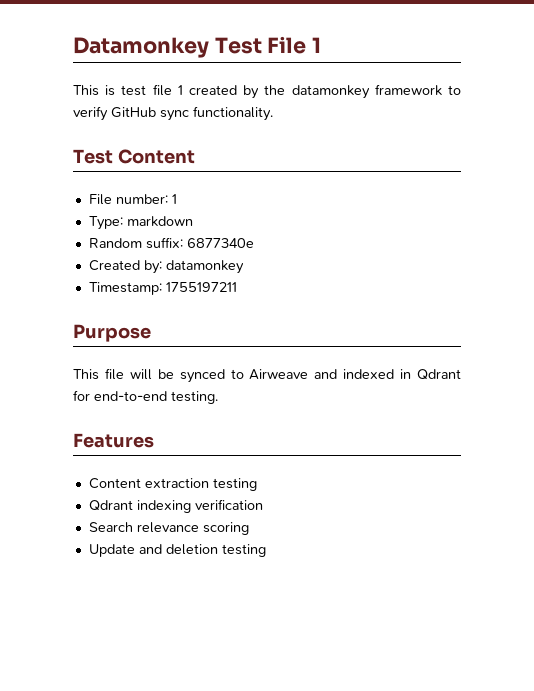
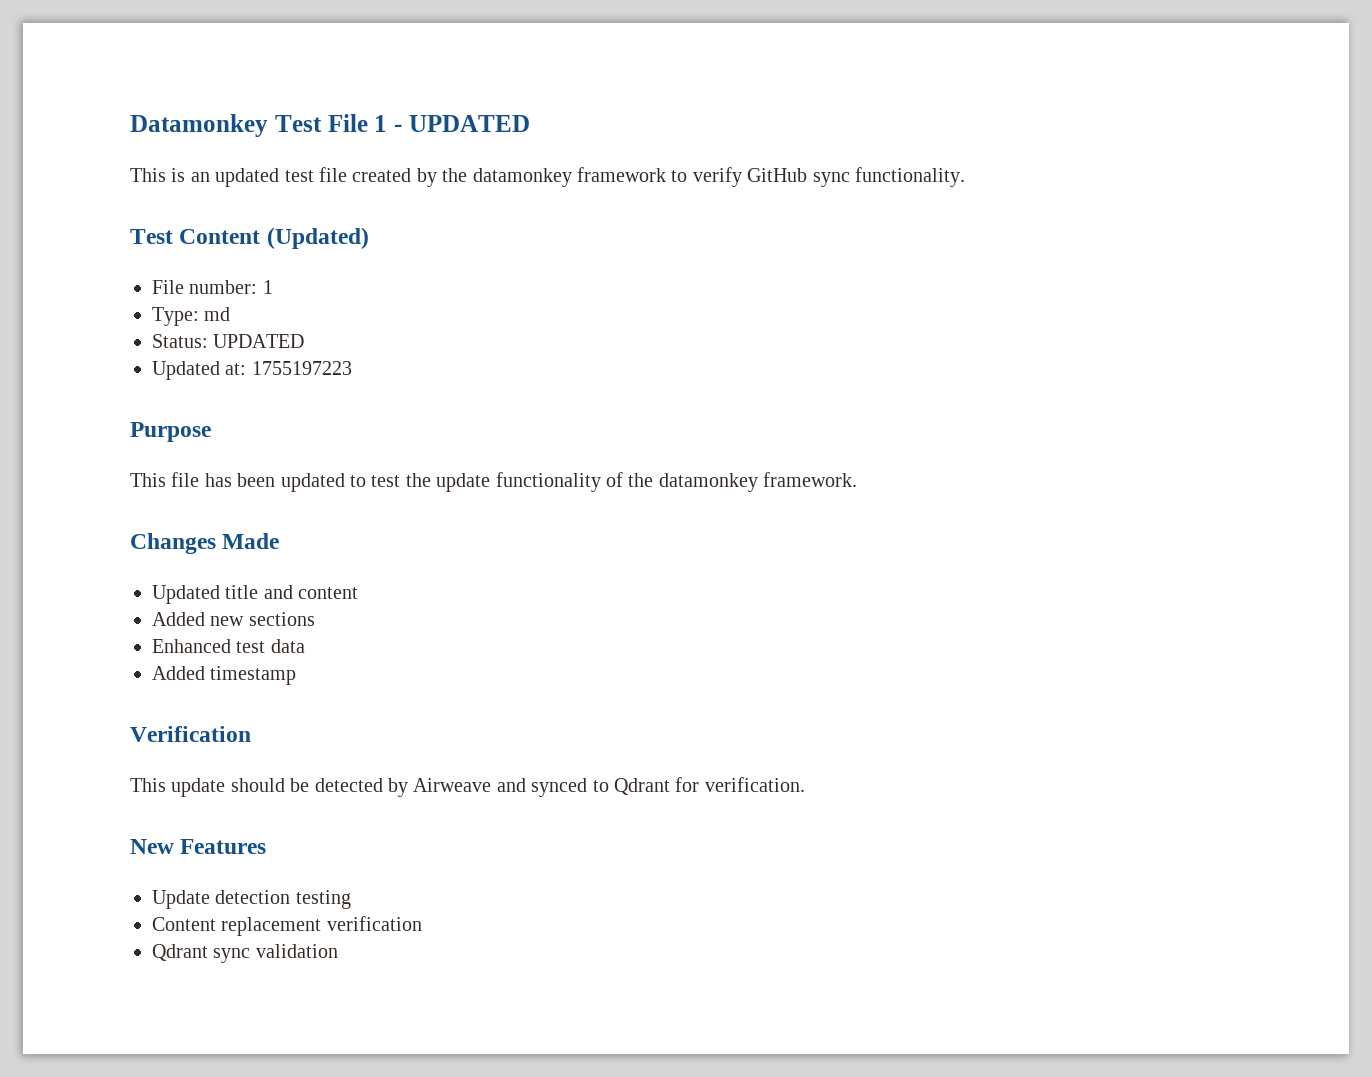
- Datamonkey Test File 1
+ Datamonkey Test File 1 - UPDATED
- This is test file 1 created by the datamonkey framework to verify GitHub sync functionality.
+ This is an updated test file created by the datamonkey framework to verify GitHub sync functionality.
- Test Content
+ Test Content (Updated)
- Type: markdown
- Random suffix: 6877340e
- Created by: datamonkey
- Timestamp: 1755197211
+ Type: md
+ Status: UPDATED
+ Updated at: 1755197223
  Purpose
- This file will be synced to Airweave and indexed in Qdrant for end-to-end testing.
- Features
+ This file has been updated to test the update functionality of the datamonkey framework.
+ Changes Made
+ Updated title and content
+ Added new sections
+ Enhanced test data
+ Added timestamp
+ Verification
+ This update should be detected by Airweave and synced to Qdrant for verification.
+ New Features
- Content extraction testing
+ Update detection testing
- Qdrant indexing verification
+ Content replacement verification
- Search relevance scoring
- Update and deletion testing
+ Qdrant sync validation

